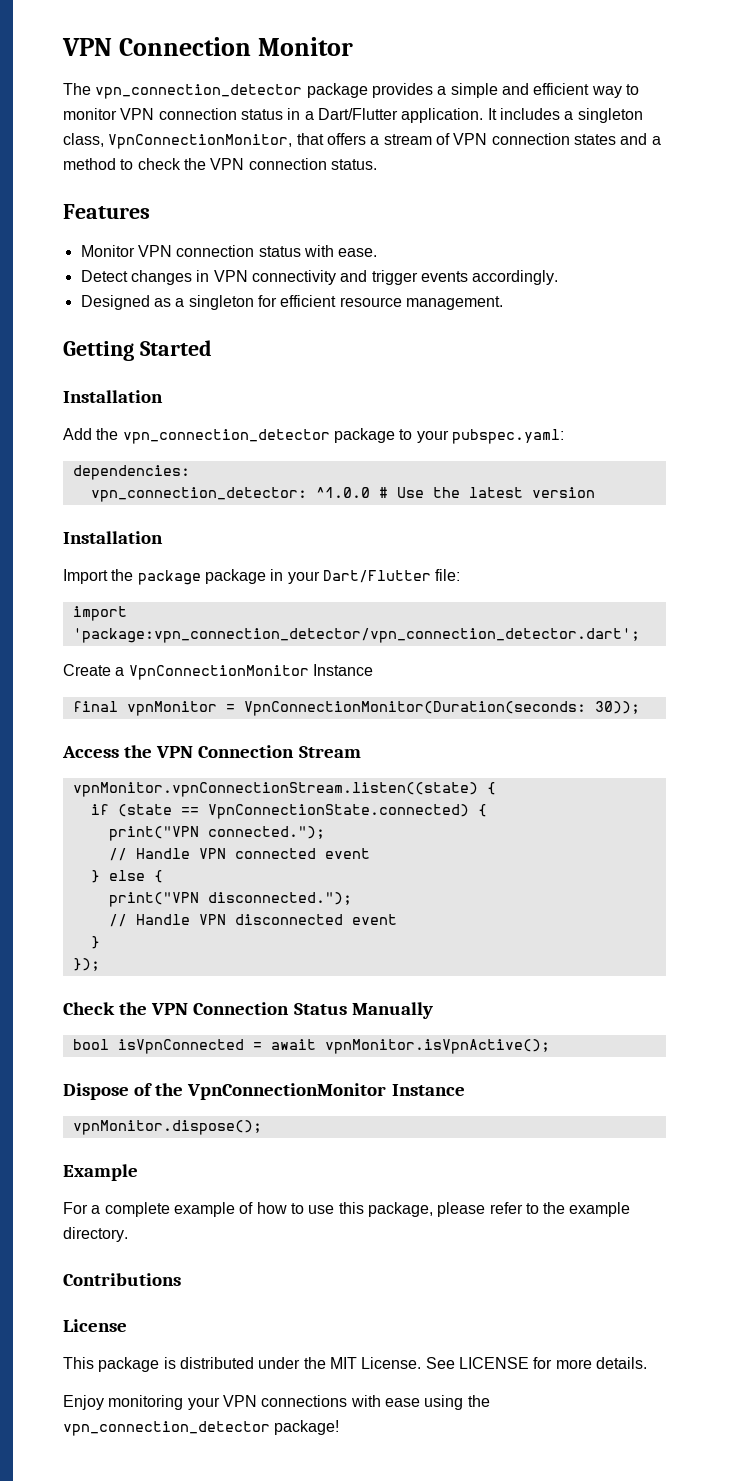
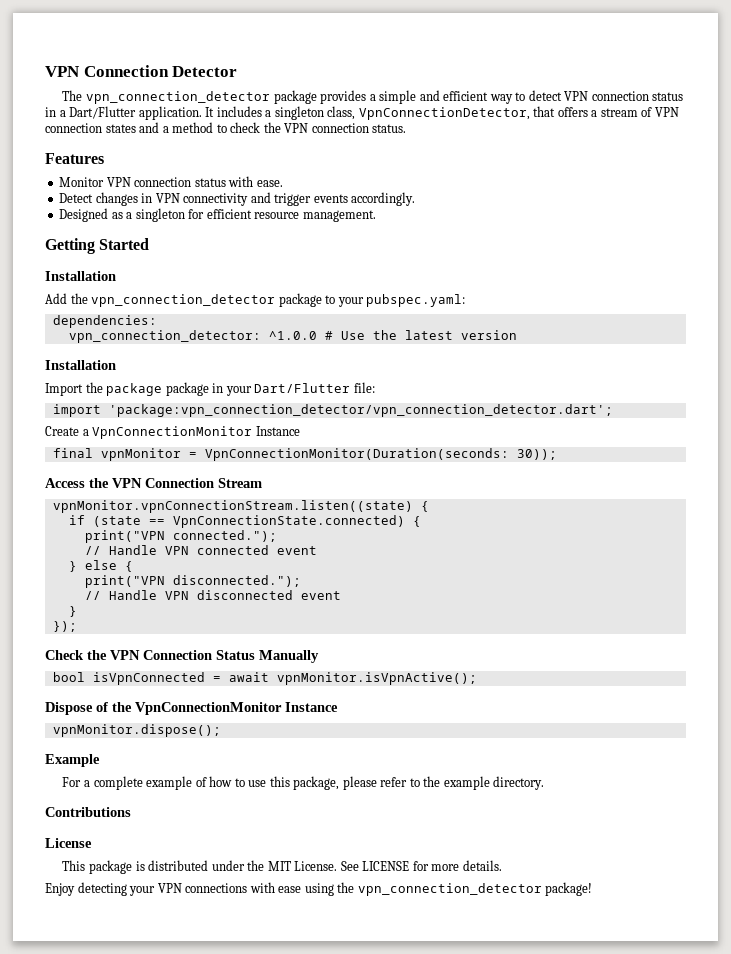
- VPN Connection Monitor
+ VPN Connection Detector
- The vpn_connection_detector package provides a simple and efficient way to monitor VPN connection status in a Dart/Flutter application.
+ The vpn_connection_detector package provides a simple and efficient way to detect VPN connection status in a Dart/Flutter application.
- It includes a singleton class, VpnConnectionMonitor, that offers a stream of VPN connection states and a method to check the VPN connection status.
+ It includes a singleton class, VpnConnectionDetector, that offers a stream of VPN connection states and a method to check the VPN connection status.
- Enjoy monitoring your VPN connections with ease using the vpn_connection_detector package!
+ Enjoy detecting your VPN connections with ease using the vpn_connection_detector package!

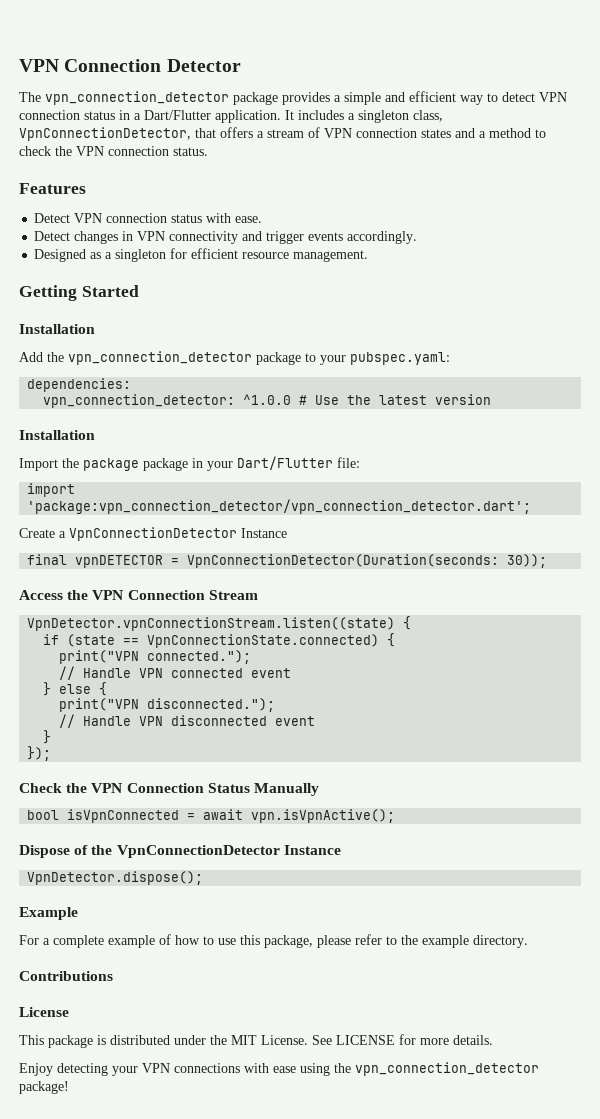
- Monitor VPN connection status with ease.
+ Detect VPN connection status with ease.
- Create a VpnConnectionMonitor Instance
+ Create a VpnConnectionDetector Instance
- final vpnMonitor = VpnConnectionMonitor(Duration(seconds: 30));
+ final vpnDETECTOR = VpnConnectionDetector(Duration(seconds: 30));
- vpnMonitor.vpnConnectionStream.listen((state) {
+ VpnDetector.vpnConnectionStream.listen((state) {
- bool isVpnConnected = await vpnMonitor.isVpnActive();
+ bool isVpnConnected = await vpn.isVpnActive();
- Dispose of the VpnConnectionMonitor Instance
- vpnMonitor.dispose();
+ Dispose of the VpnConnectionDetector Instance
+ VpnDetector.dispose();

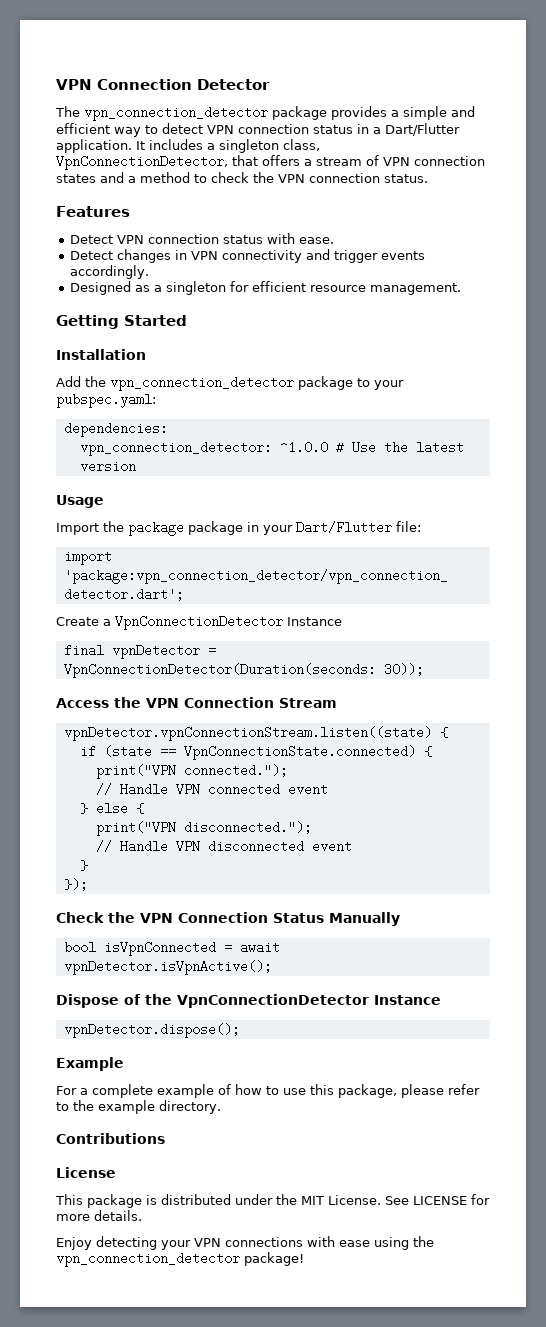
  vpn_connection_detector: ^1.0.0 # Use the latest version
- Installation
+ Usage
- final vpnDETECTOR = VpnConnectionDetector(Duration(seconds: 30));
+ final vpnDetector = VpnConnectionDetector(Duration(seconds: 30));
- VpnDetector.vpnConnectionStream.listen((state) {
+ vpnDetector.vpnConnectionStream.listen((state) {
- bool isVpnConnected = await vpn.isVpnActive();
+ bool isVpnConnected = await vpnDetector.isVpnActive();
- VpnDetector.dispose();
+ vpnDetector.dispose();

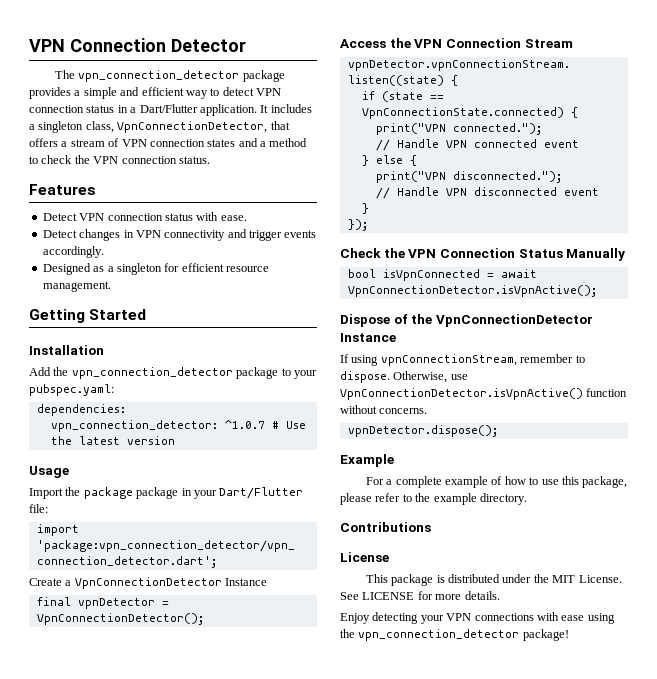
- vpn_connection_detector: ^1.0.0 # Use the latest version
+ vpn_connection_detector: ^1.0.7 # Use the latest version
- final vpnDetector = VpnConnectionDetector(Duration(seconds: 30));
+ final vpnDetector = VpnConnectionDetector();
- bool isVpnConnected = await vpnDetector.isVpnActive();
+ bool isVpnConnected = await VpnConnectionDetector.isVpnActive();
+ If using vpnConnectionStream, remember to dispose. Otherwise, use VpnConnectionDetector.isVpnActive() function without concerns.

